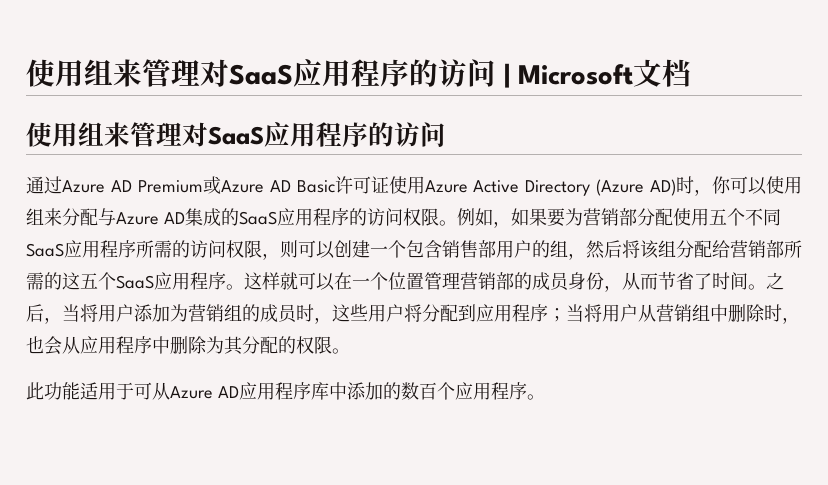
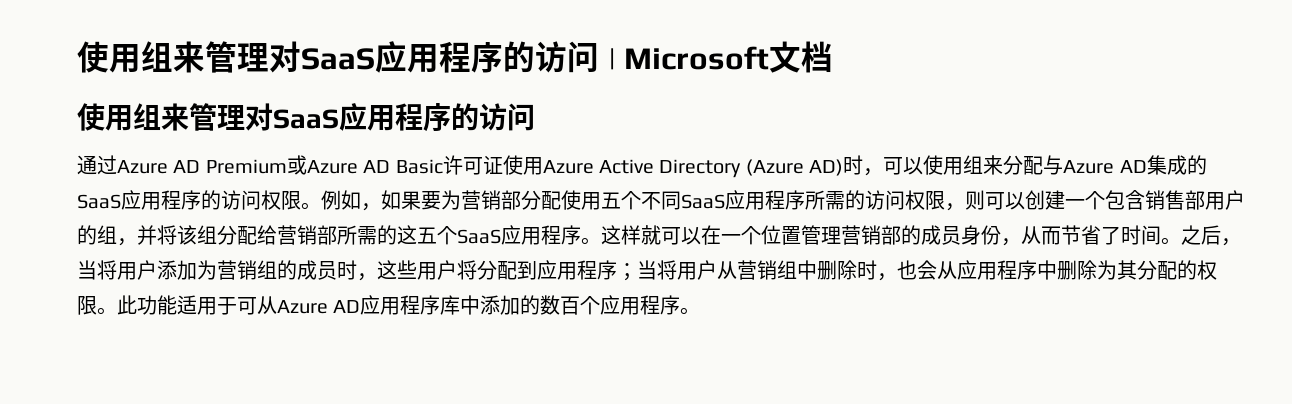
- 通过Azure AD Premium或Azure AD Basic许可证使用Azure Active Directory (Azure AD)时，你可以使用组来分配与Azure AD集成的SaaS应用程序的访问权限。
+ 通过Azure AD Premium或Azure AD Basic许可证使用Azure Active Directory (Azure AD)时，可以使用组来分配与Azure AD集成的SaaS应用程序的访问权限。
- 例如，如果要为营销部分配使用五个不同SaaS应用程序所需的访问权限，则可以创建一个包含销售部用户的组，然后将该组分配给营销部所需的这五个SaaS应用程序。
+ 例如，如果要为营销部分配使用五个不同SaaS应用程序所需的访问权限，则可以创建一个包含销售部用户的组，并将该组分配给营销部所需的这五个SaaS应用程序。
- 之后，当将用户添加为营销组的成员时，这些用户将分配到应用程序；当将用户从营销组中删除时，也会从应用程序中删除为其分配的权限。
- 此功能适用于可从Azure AD应用程序库中添加的数百个应用程序。
+ 之后，当将用户添加为营销组的成员时，这些用户将分配到应用程序；当将用户从营销组中删除时，也会从应用程序中删除为其分配的权限。此功能适用于可从Azure AD应用程序库中添加的数百个应用程序。

